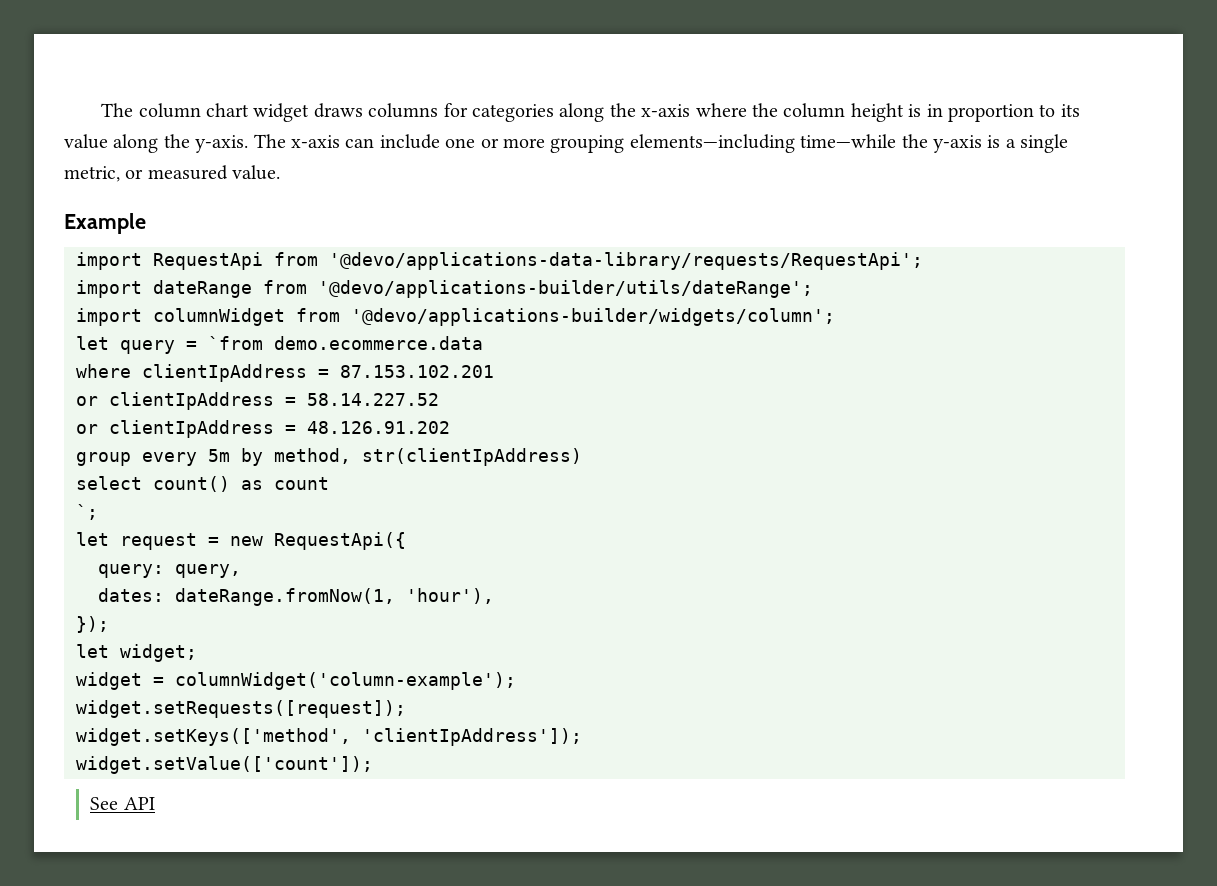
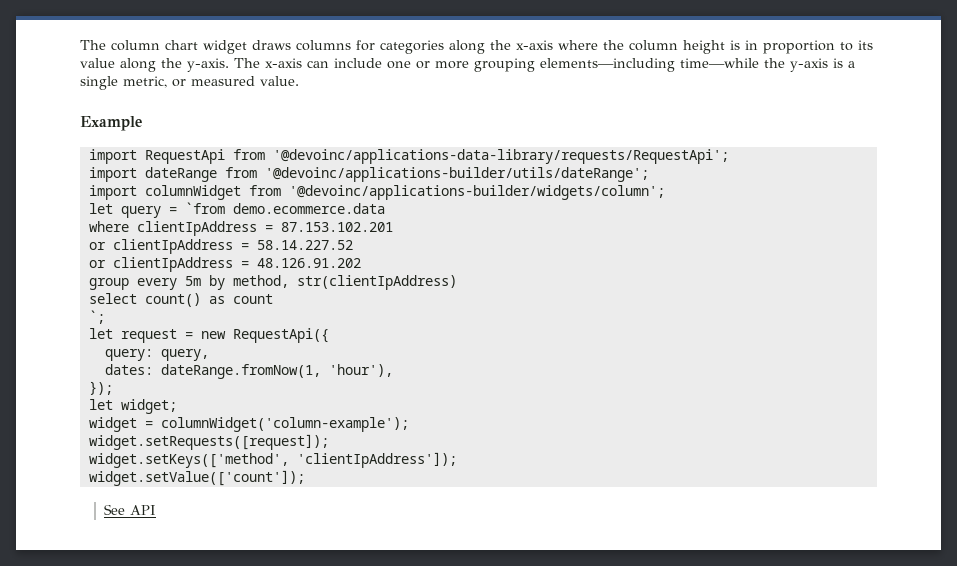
- import RequestApi from '@devo/applications-data-library/requests/RequestApi';
+ import RequestApi from '@devoinc/applications-data-library/requests/RequestApi';
- import dateRange from '@devo/applications-builder/utils/dateRange';
+ import dateRange from '@devoinc/applications-builder/utils/dateRange';
- import columnWidget from '@devo/applications-builder/widgets/column';
+ import columnWidget from '@devoinc/applications-builder/widgets/column';

